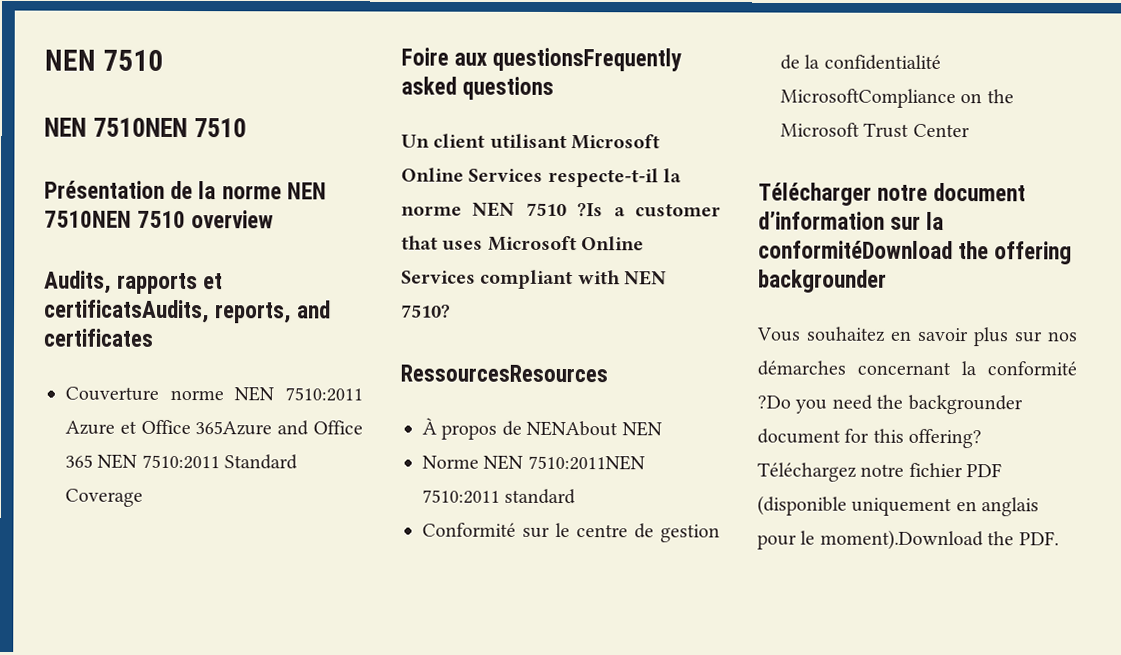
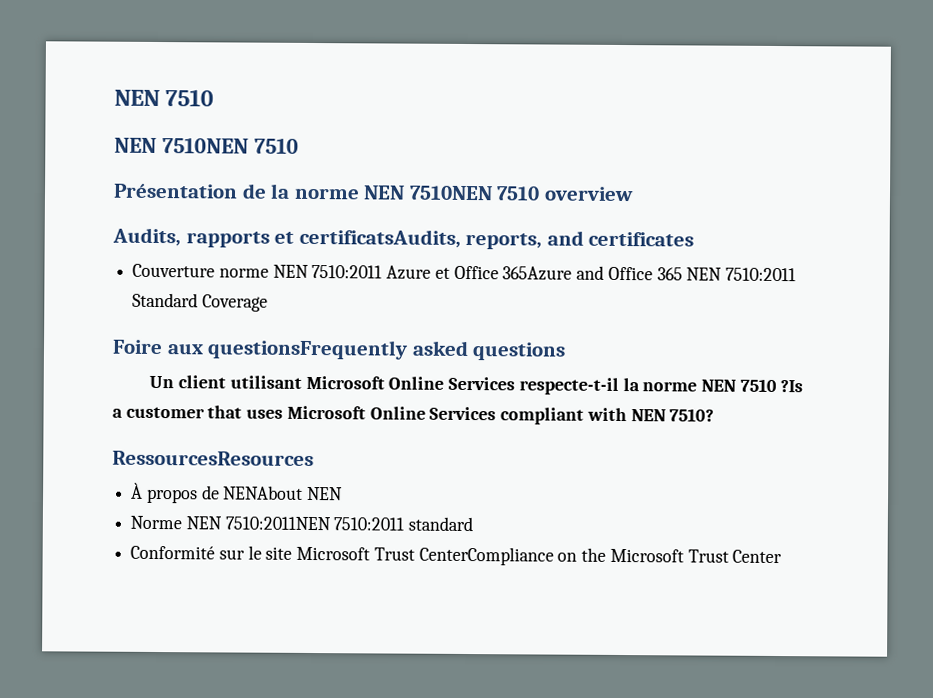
- Conformité sur le centre de gestion de la confidentialité MicrosoftCompliance on the Microsoft Trust Center
+ Conformité sur le site Microsoft Trust CenterCompliance on the Microsoft Trust Center
- Télécharger notre document d’information sur la conformitéDownload the offering backgrounder
- Vous souhaitez en savoir plus sur nos démarches concernant la conformité ?Do you need the backgrounder document for this offering? Téléchargez notre fichier PDF (disponible uniquement en anglais pour le moment).Download the PDF.

